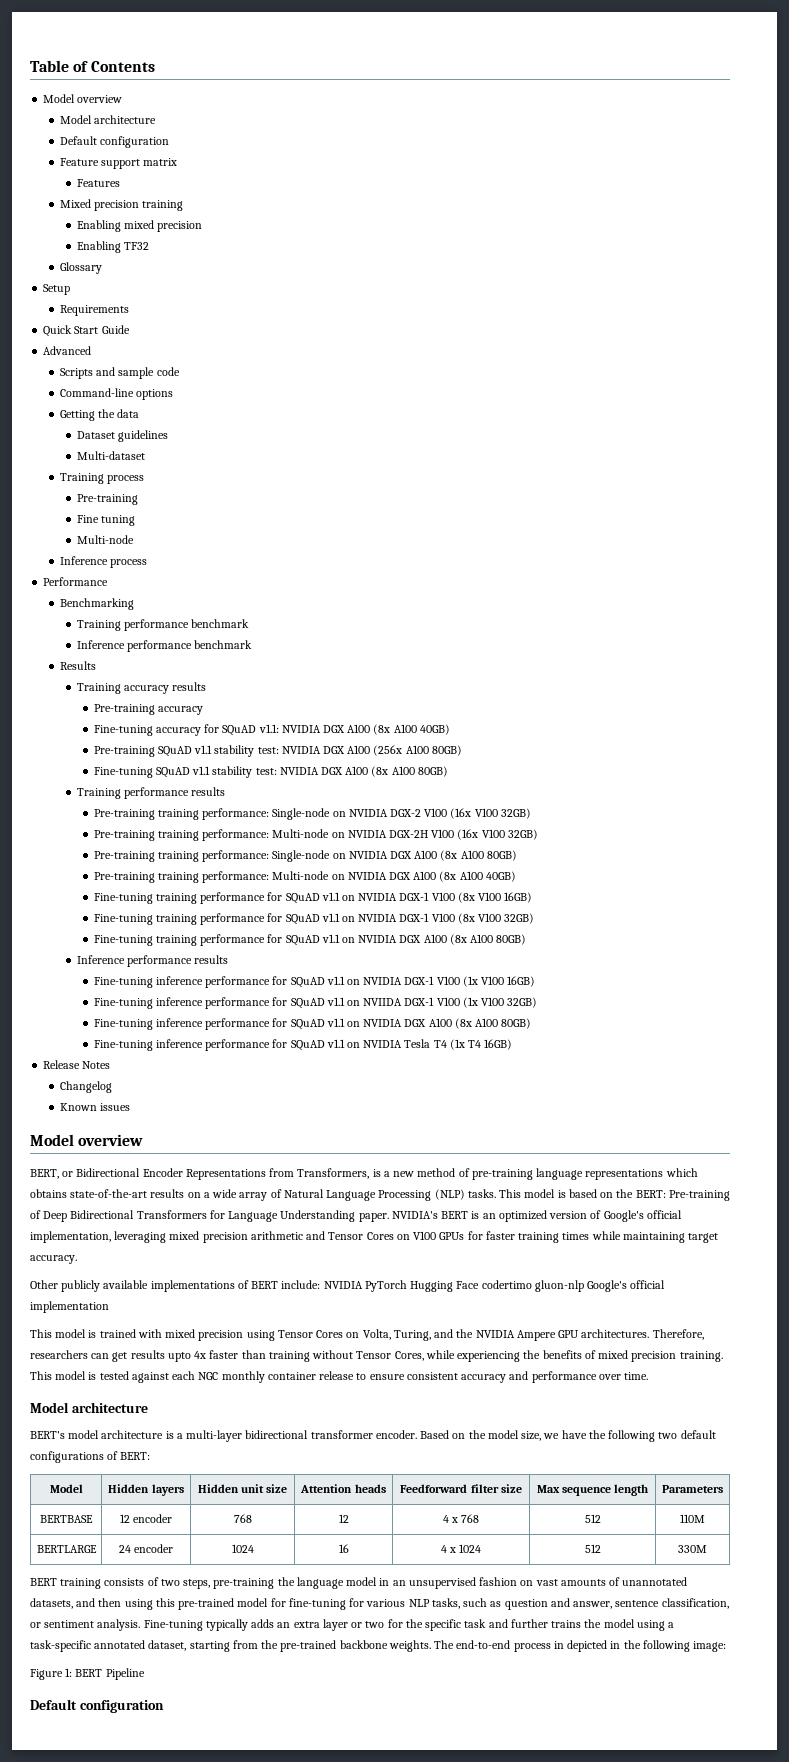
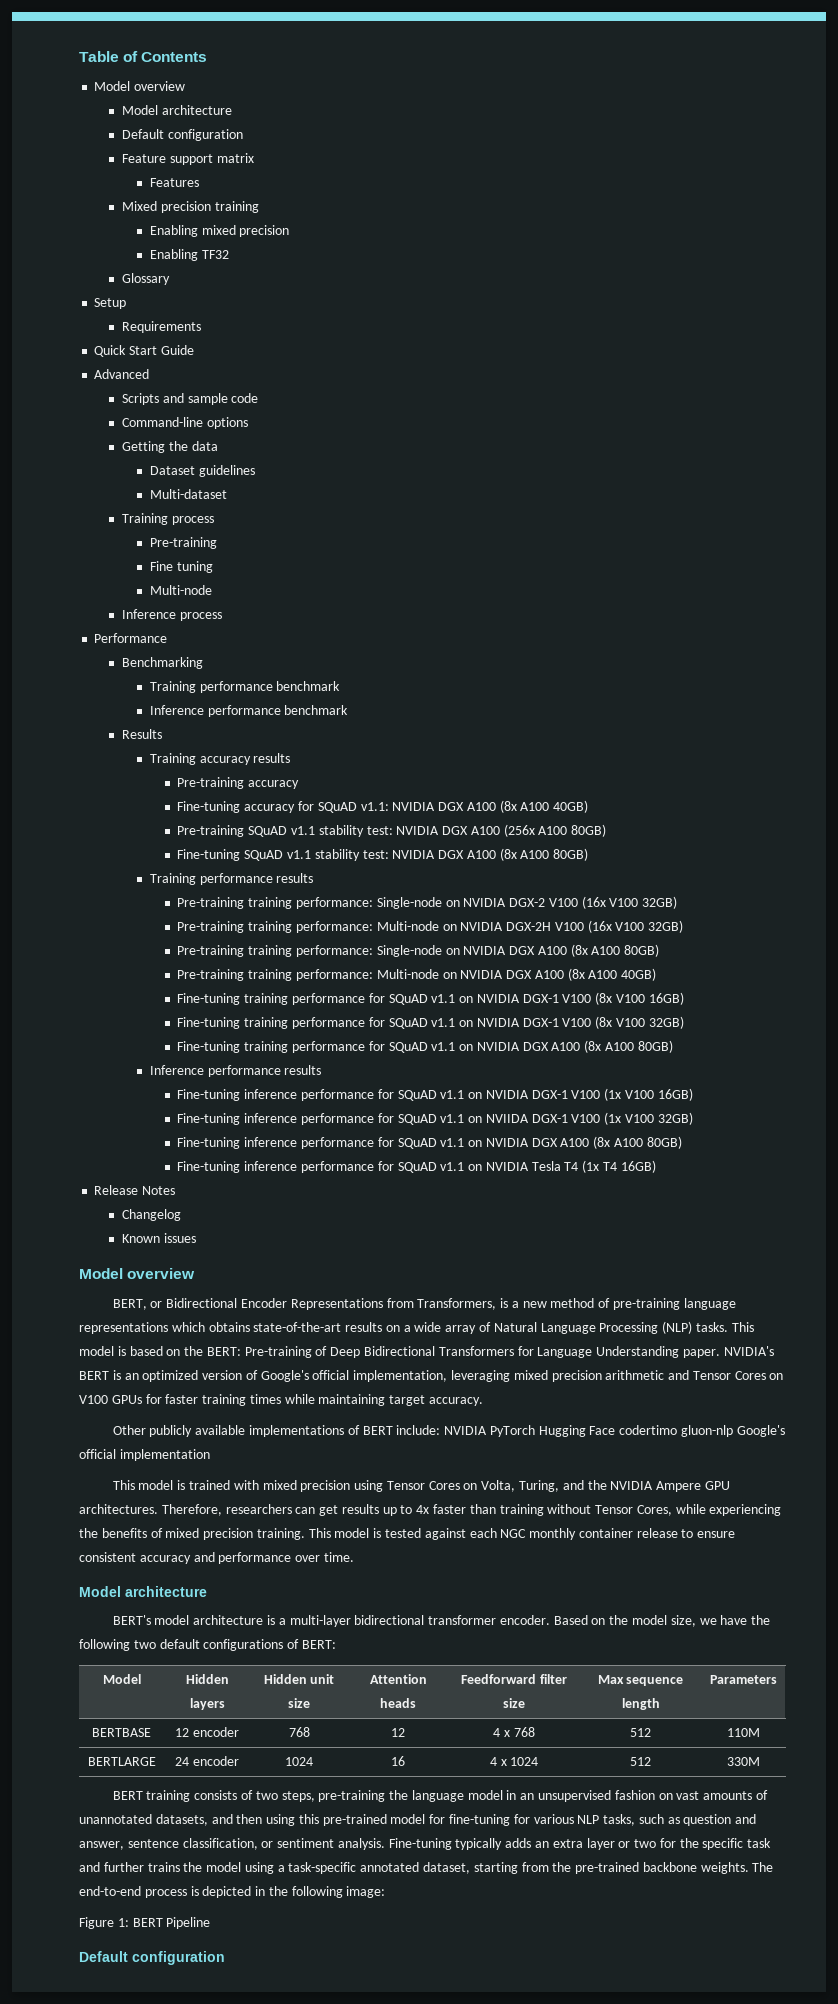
- Therefore, researchers can get results upto 4x faster than training without Tensor Cores, while experiencing the benefits of mixed precision training.
+ Therefore, researchers can get results up to 4x faster than training without Tensor Cores, while experiencing the benefits of mixed precision training.
- The end-to-end process in depicted in the following image:
+ The end-to-end process is depicted in the following image:

